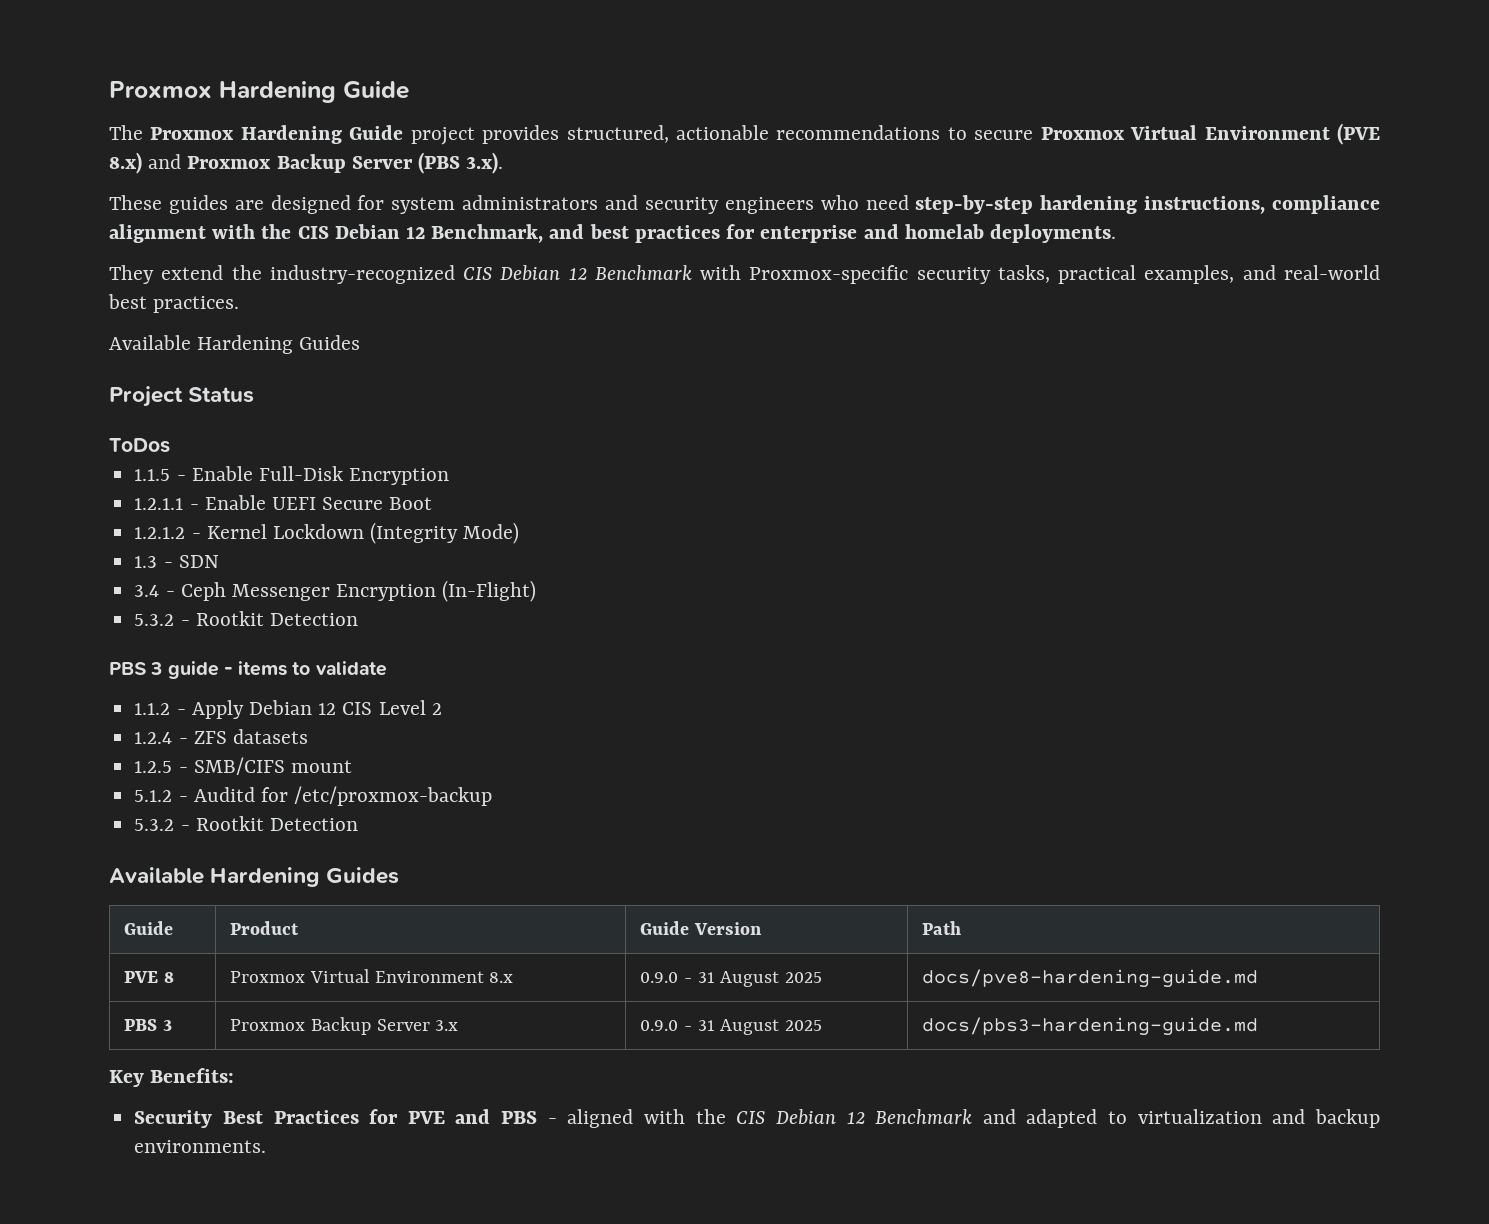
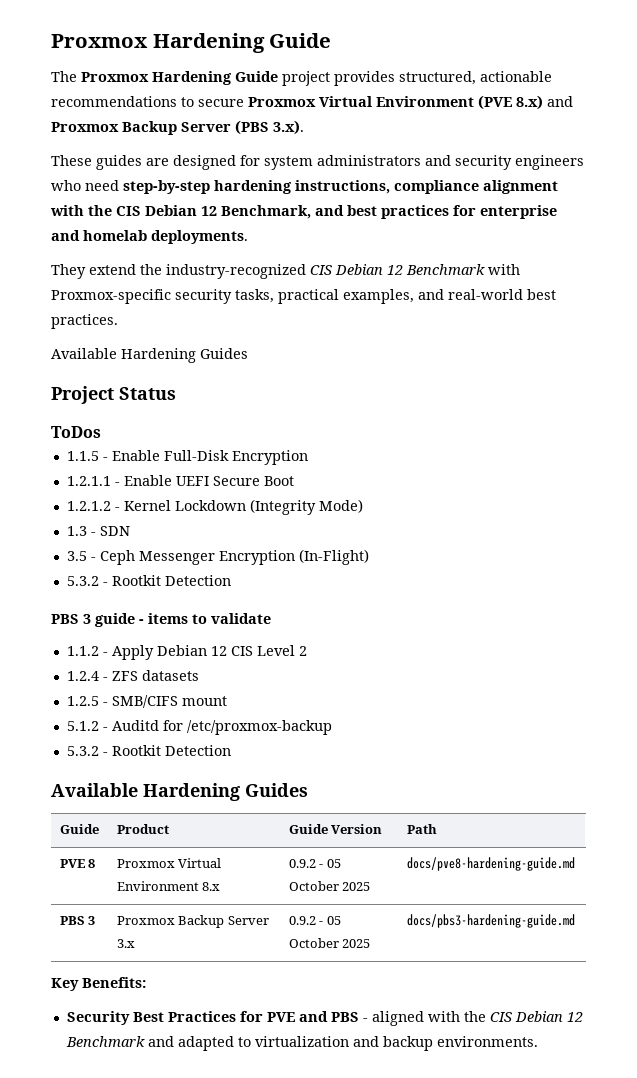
- 3.4 - Ceph Messenger Encryption (In-Flight)
+ 3.5 - Ceph Messenger Encryption (In-Flight)
- PVE 8 | Proxmox Virtual Environment 8.x | 0.9.0 - 31 August 2025 | docs/pve8-hardening-guide.md
+ PVE 8 | Proxmox Virtual Environment 8.x | 0.9.2 - 05 October 2025 | docs/pve8-hardening-guide.md
- PBS 3 | Proxmox Backup Server 3.x | 0.9.0 - 31 August 2025 | docs/pbs3-hardening-guide.md
+ PBS 3 | Proxmox Backup Server 3.x | 0.9.2 - 05 October 2025 | docs/pbs3-hardening-guide.md

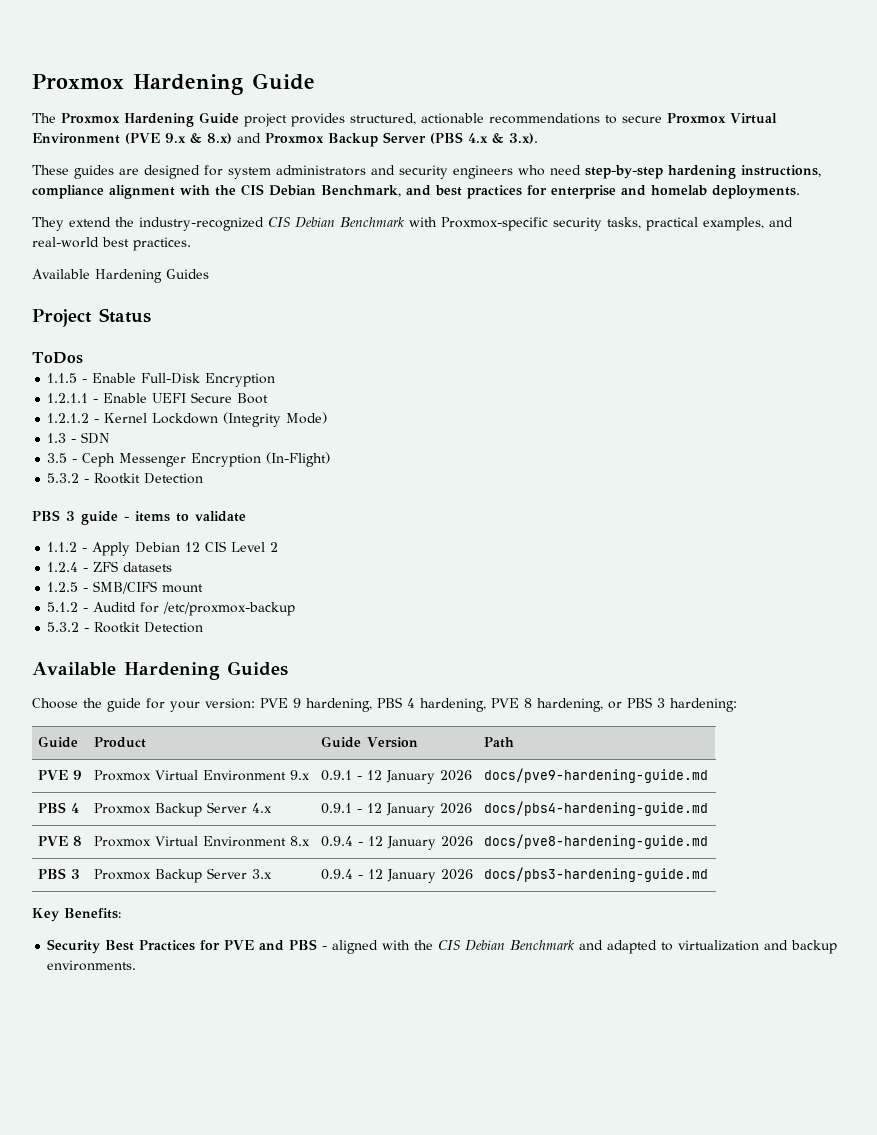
- The Proxmox Hardening Guide project provides structured, actionable recommendations to secure Proxmox Virtual Environment (PVE 8.x) and Proxmox Backup Server (PBS 3.x).
+ The Proxmox Hardening Guide project provides structured, actionable recommendations to secure Proxmox Virtual Environment (PVE 9.x & 8.x) and Proxmox Backup Server (PBS 4.x & 3.x).
- These guides are designed for system administrators and security engineers who need step-by-step hardening instructions, compliance alignment with the CIS Debian 12 Benchmark, and best practices for enterprise and homelab deployments.
+ These guides are designed for system administrators and security engineers who need step-by-step hardening instructions, compliance alignment with the CIS Debian Benchmark, and best practices for enterprise and homelab deployments.
- They extend the industry-recognized CIS Debian 12 Benchmark with Proxmox-specific security tasks, practical examples, and real-world best practices.
+ They extend the industry-recognized CIS Debian Benchmark with Proxmox-specific security tasks, practical examples, and real-world best practices.
+ Choose the guide for your version: PVE 9 hardening, PBS 4 hardening, PVE 8 hardening, or PBS 3 hardening:
+ PVE 9 | Proxmox Virtual Environment 9.x | 0.9.1 - 12 January 2026 | docs/pve9-hardening-guide.md
+ PBS 4 | Proxmox Backup Server 4.x | 0.9.1 - 12 January 2026 | docs/pbs4-hardening-guide.md
- PVE 8 | Proxmox Virtual Environment 8.x | 0.9.2 - 05 October 2025 | docs/pve8-hardening-guide.md
+ PVE 8 | Proxmox Virtual Environment 8.x | 0.9.4 - 12 January 2026 | docs/pve8-hardening-guide.md
- PBS 3 | Proxmox Backup Server 3.x | 0.9.2 - 05 October 2025 | docs/pbs3-hardening-guide.md
+ PBS 3 | Proxmox Backup Server 3.x | 0.9.4 - 12 January 2026 | docs/pbs3-hardening-guide.md
- Security Best Practices for PVE and PBS - aligned with the CIS Debian 12 Benchmark and adapted to virtualization and backup environments.
+ Security Best Practices for PVE and PBS - aligned with the CIS Debian Benchmark and adapted to virtualization and backup environments.

